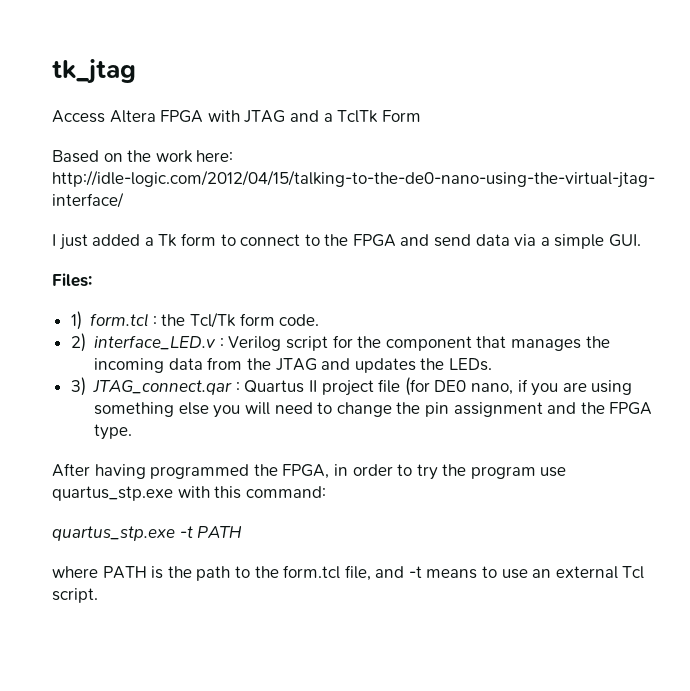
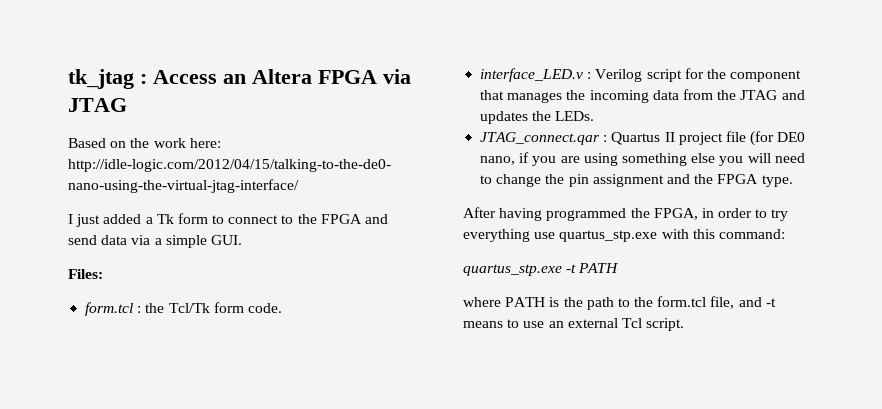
- tk_jtag
- Access Altera FPGA with JTAG and a TclTk Form
+ tk_jtag : Access an Altera FPGA via JTAG
- 1) form.tcl : the Tcl/Tk form code.
+ form.tcl : the Tcl/Tk form code.
- 2) interface_LED.v : Verilog script for the component that manages the incoming data from the JTAG and updates the LEDs.
+ interface_LED.v : Verilog script for the component that manages the incoming data from the JTAG and updates the LEDs.
- 3) JTAG_connect.qar : Quartus II project file (for DE0 nano, if you are using something else you will need to change the pin assignment and the FPGA type.
+ JTAG_connect.qar : Quartus II project file (for DE0 nano, if you are using something else you will need to change the pin assignment and the FPGA type.
- After having programmed the FPGA, in order to try the program use quartus_stp.exe with this command:
+ After having programmed the FPGA, in order to try everything use quartus_stp.exe with this command:

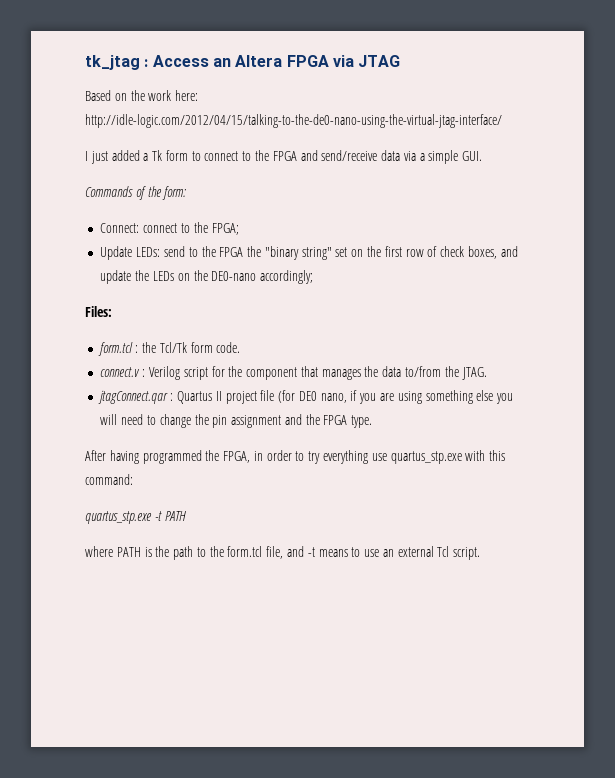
- I just added a Tk form to connect to the FPGA and send data via a simple GUI.
+ I just added a Tk form to connect to the FPGA and send/receive data via a simple GUI.
+ Commands of the form:
+ Connect: connect to the FPGA;
+ Update LEDs: send to the FPGA the "binary string" set on the first row of check boxes, and update the LEDs on the DE0-nano accordingly;
- interface_LED.v : Verilog script for the component that manages the incoming data from the JTAG and updates the LEDs.
- JTAG_connect.qar : Quartus II project file (for DE0 nano, if you are using something else you will need to change the pin assignment and the FPGA type.
+ connect.v : Verilog script for the component that manages the data to/from the JTAG.
+ jtagConnect.qar : Quartus II project file (for DE0 nano, if you are using something else you will need to change the pin assignment and the FPGA type.

